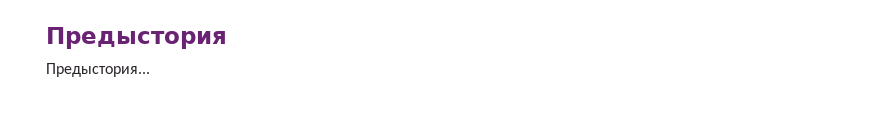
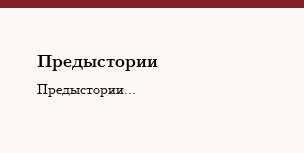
- Предыстория
- Предыстория...
+ Предыстории
+ Предыстории...

